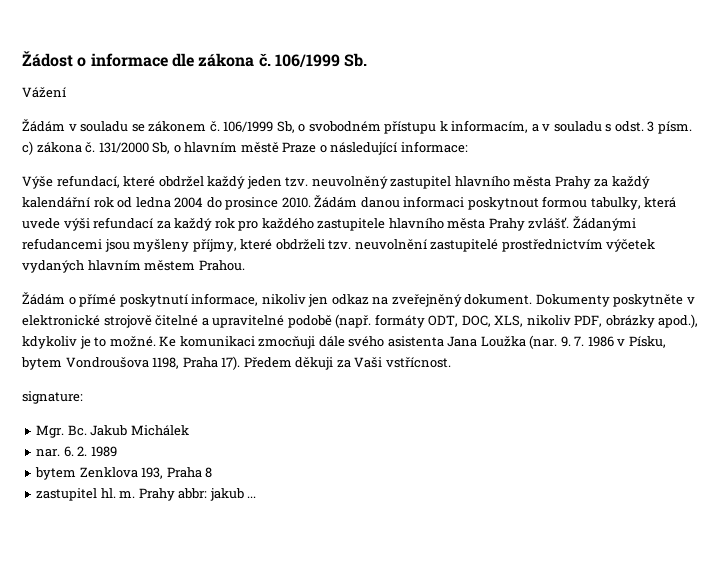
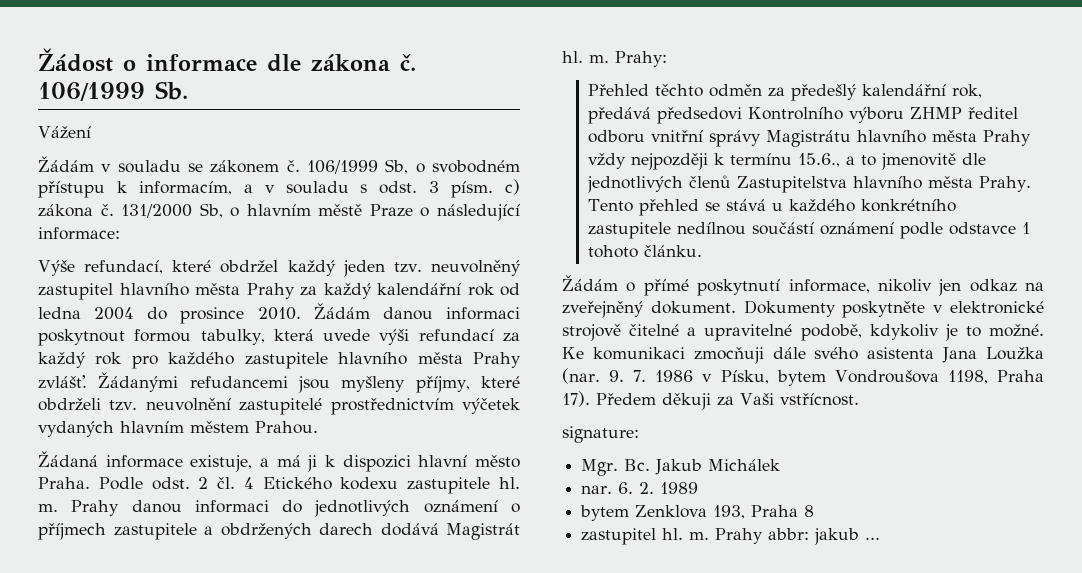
+ Žádaná informace existuje, a má ji k dispozici hlavní město Praha. Podle odst. 2 čl. 4 Etického kodexu zastupitele hl. m. Prahy danou informaci do jednotlivých oznámení o příjmech zastupitele a obdržených darech dodává Magistrát hl. m. Prahy:
+ Přehled těchto odměn za předešlý kalendářní rok, předává předsedovi Kontrolního výboru ZHMP ředitel odboru vnitřní správy Magistrátu hlavního města Prahy vždy nejpozději k termínu 15.6., a to jmenovitě dle jednotlivých členů Zastupitelstva hlavního města Prahy. Tento přehled se stává u každého konkrétního zastupitele nedílnou součástí oznámení podle odstavce 1 tohoto článku.
- Dokumenty poskytněte v elektronické strojově čitelné a upravitelné podobě (např. formáty ODT, DOC, XLS, nikoliv PDF, obrázky apod.), kdykoliv je to možné.
+ Dokumenty poskytněte v elektronické strojově čitelné a upravitelné podobě, kdykoliv je to možné.

